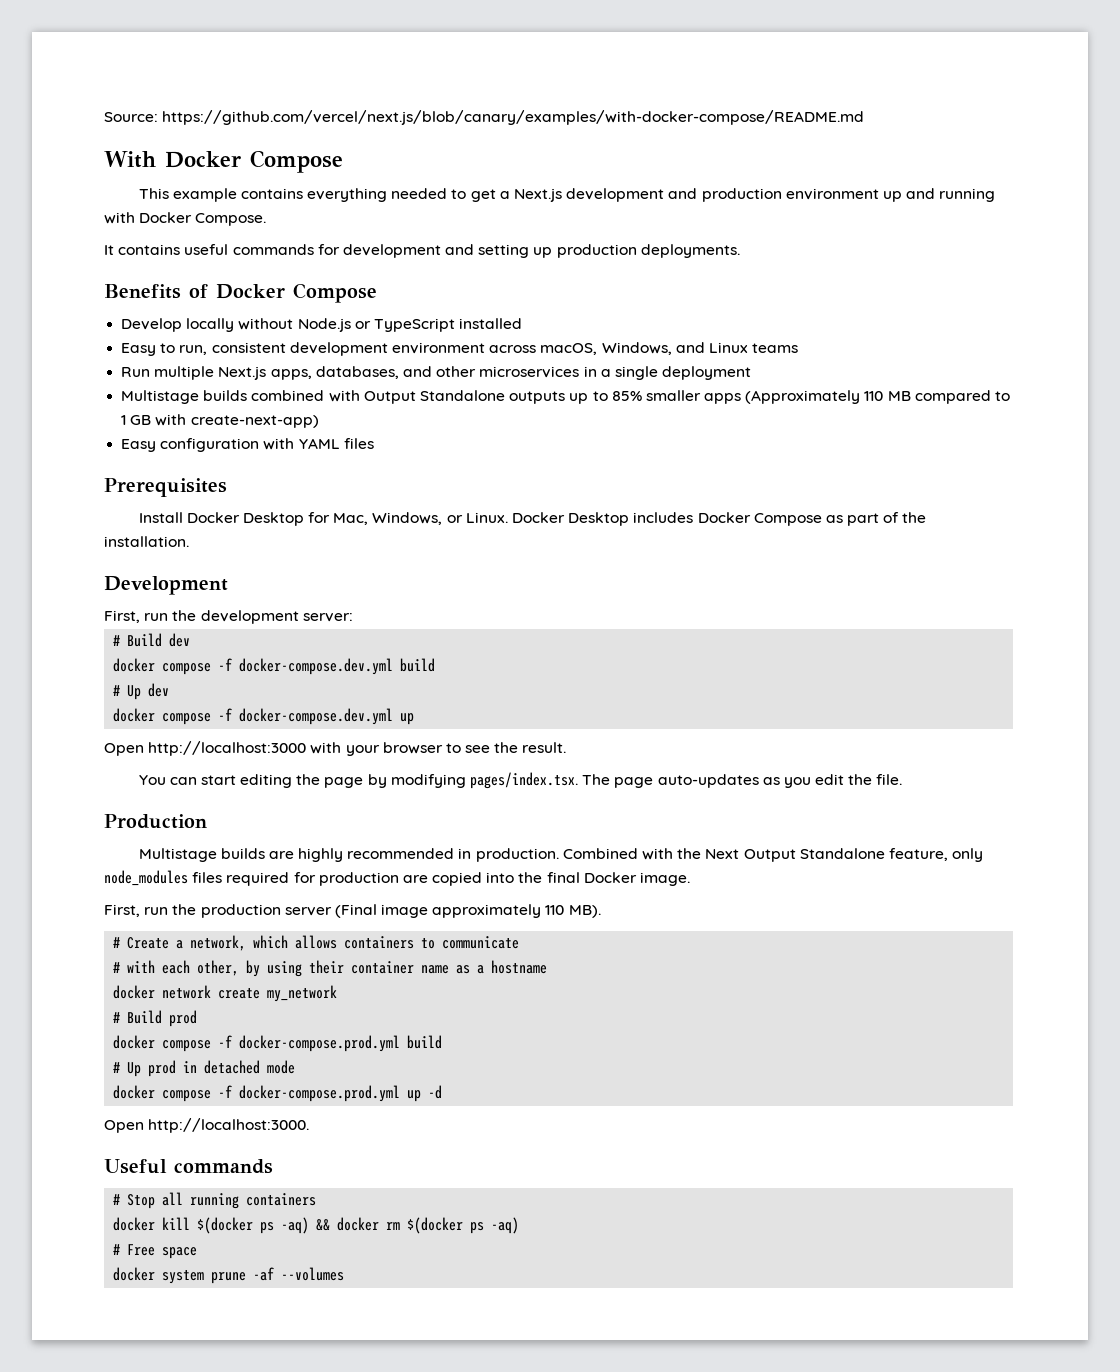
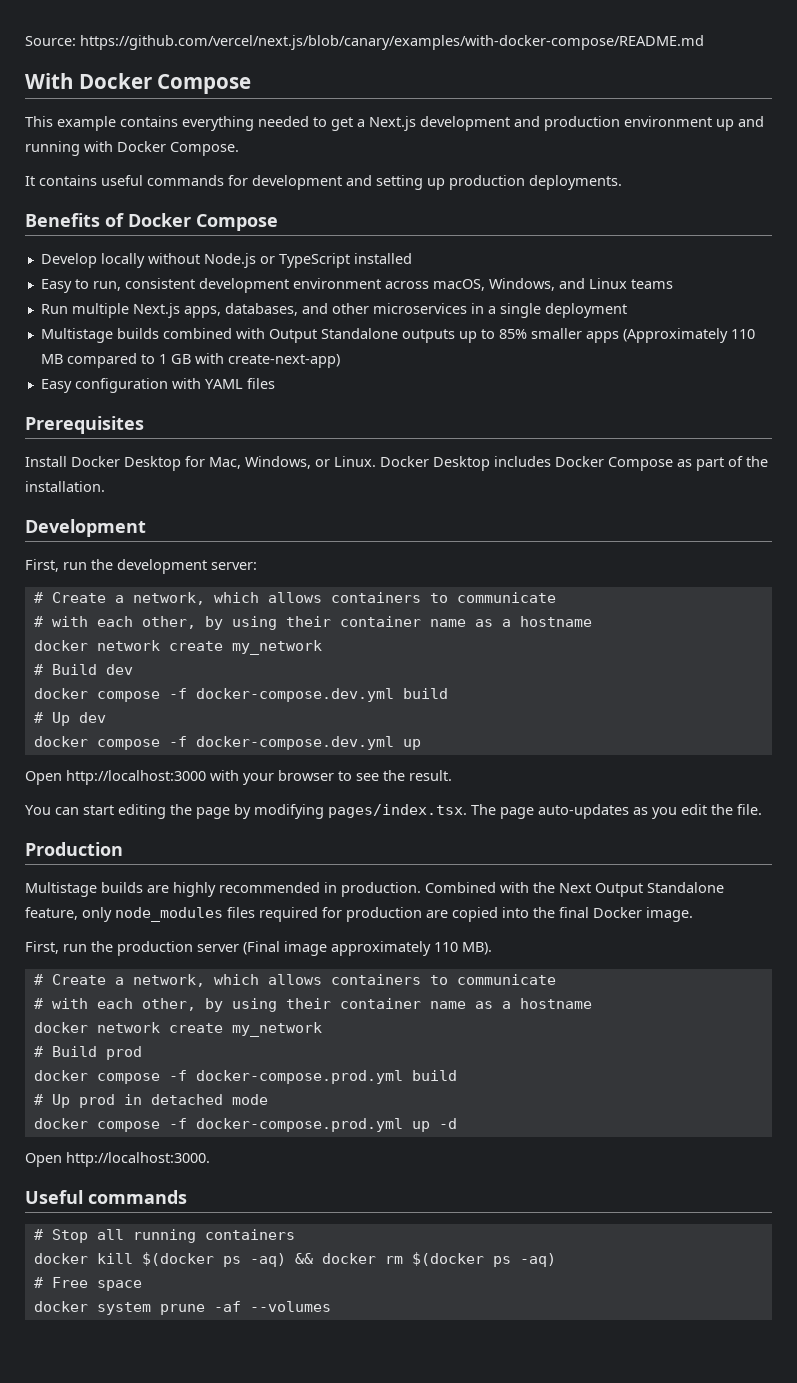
  First, run the development server:
+ # Create a network, which allows containers to communicate
+ # with each other, by using their container name as a hostname
+ docker network create my_network

